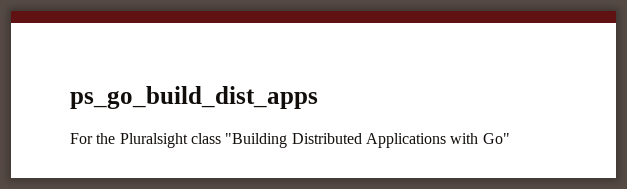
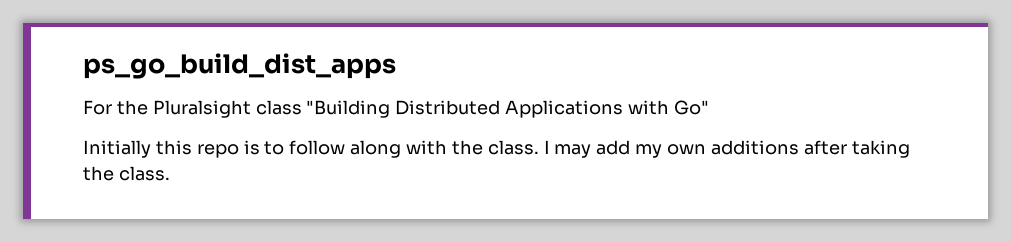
+ Initially this repo is to follow along with the class. I may add my own additions after taking the class.

